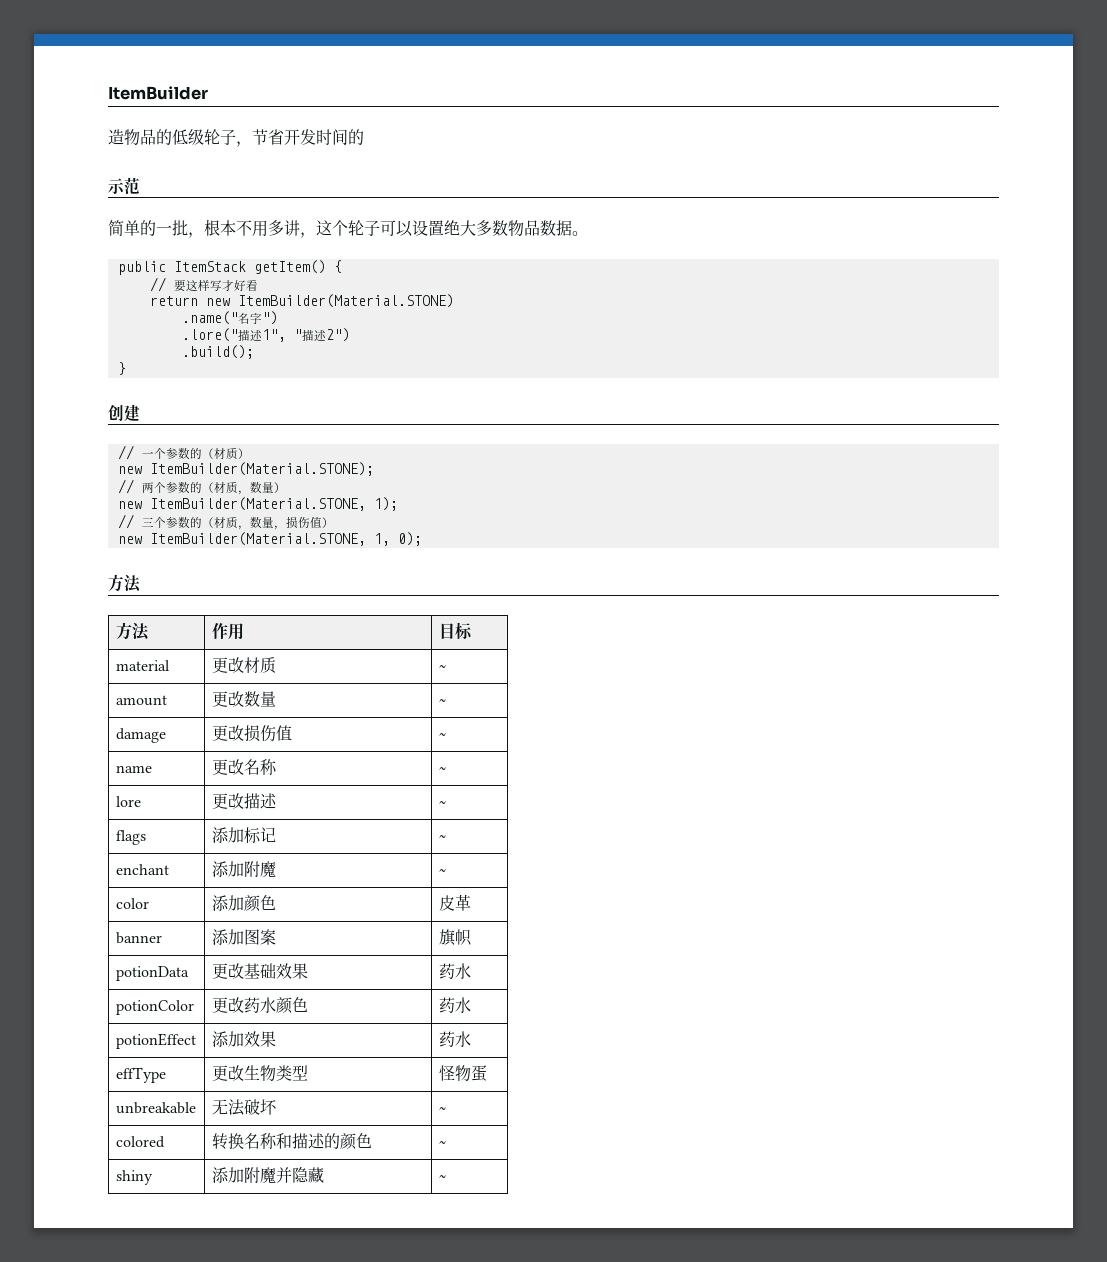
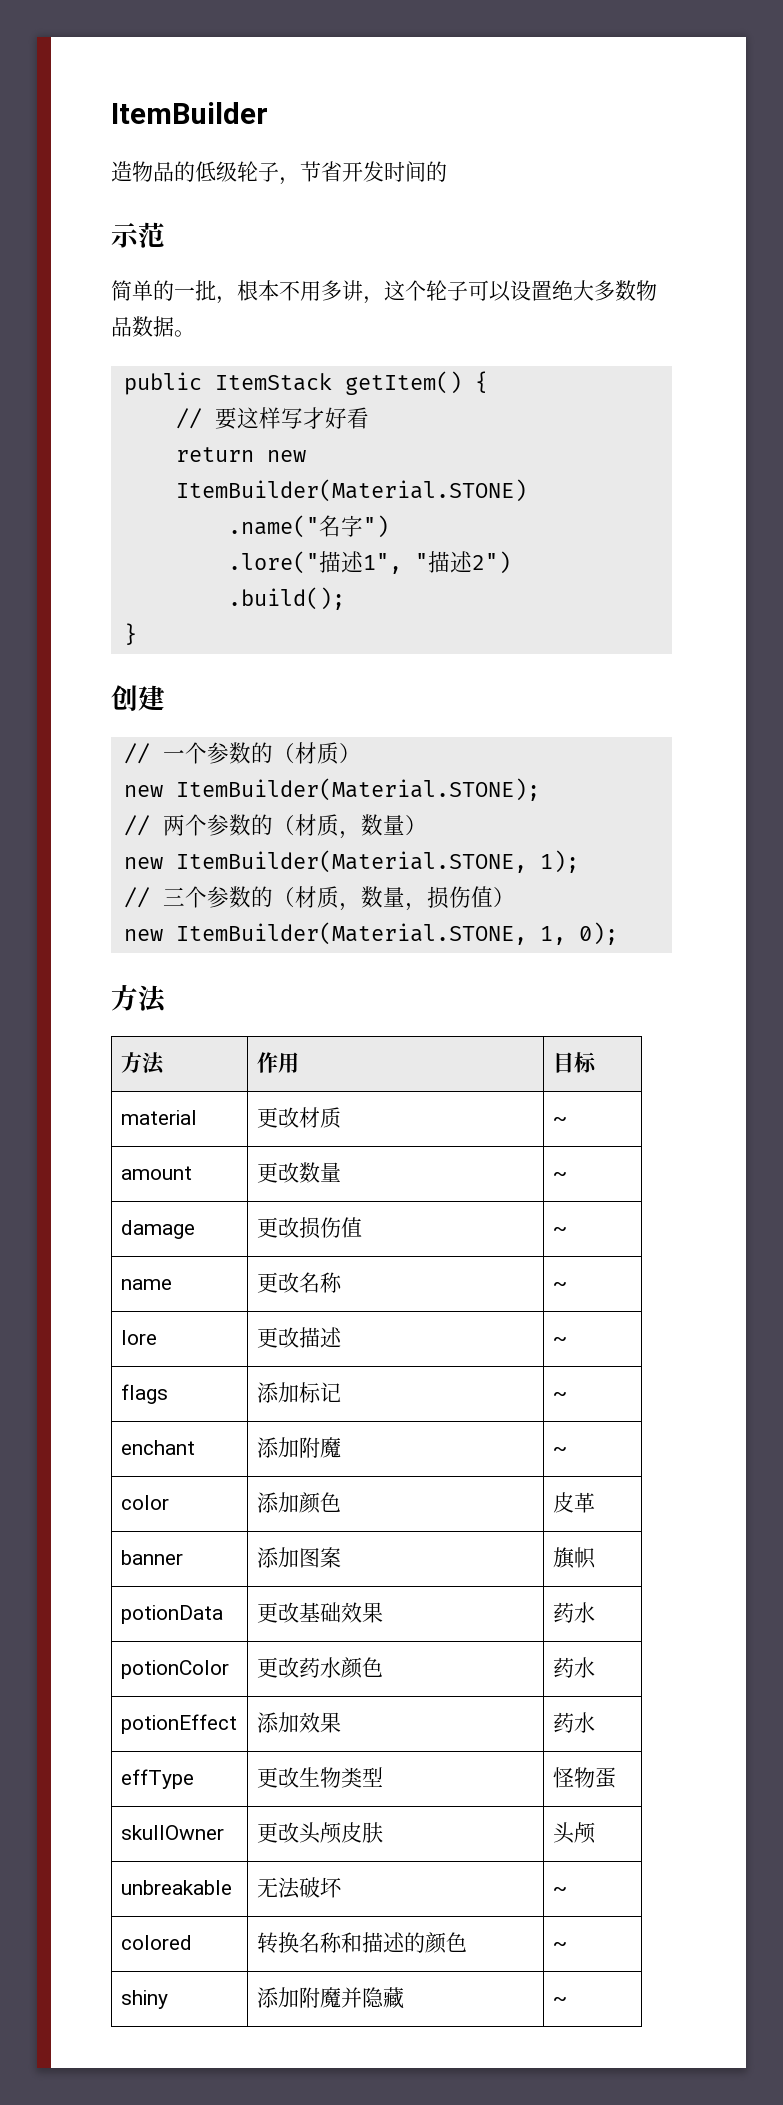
+ skullOwner | 更改头颅皮肤 | 头颅

